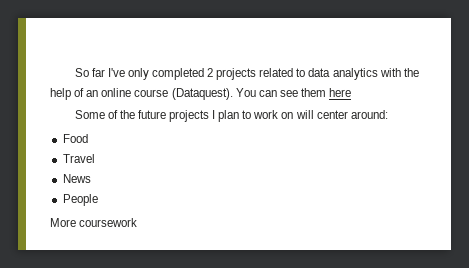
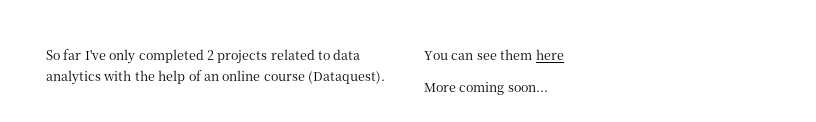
- Some of the future projects I plan to work on will center around:
- Food
- Travel
- News
- People
- More coursework
+ More coming soon...

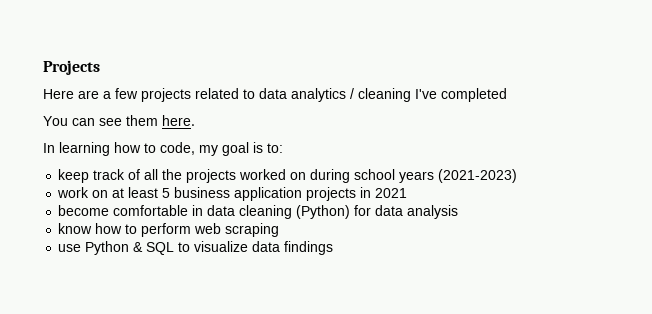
- So far I've only completed 2 projects related to data analytics with the help of an online course (Dataquest). You can see them here
- More coming soon...
+ Projects
+ Here are a few projects related to data analytics / cleaning I've completed
+ You can see them here.
+ In learning how to code, my goal is to:
+ keep track of all the projects worked on during school years (2021-2023)
+ work on at least 5 business application projects in 2021
+ become comfortable in data cleaning (Python) for data analysis
+ know how to perform web scraping
+ use Python & SQL to visualize data findings

